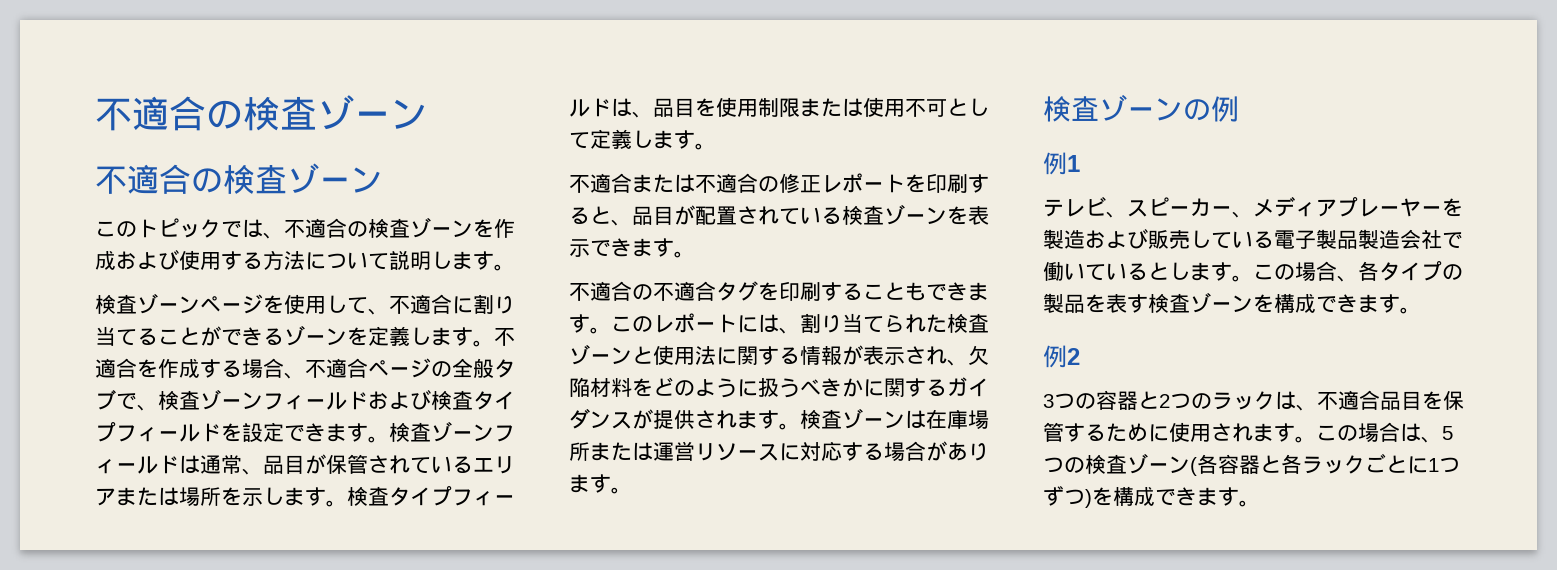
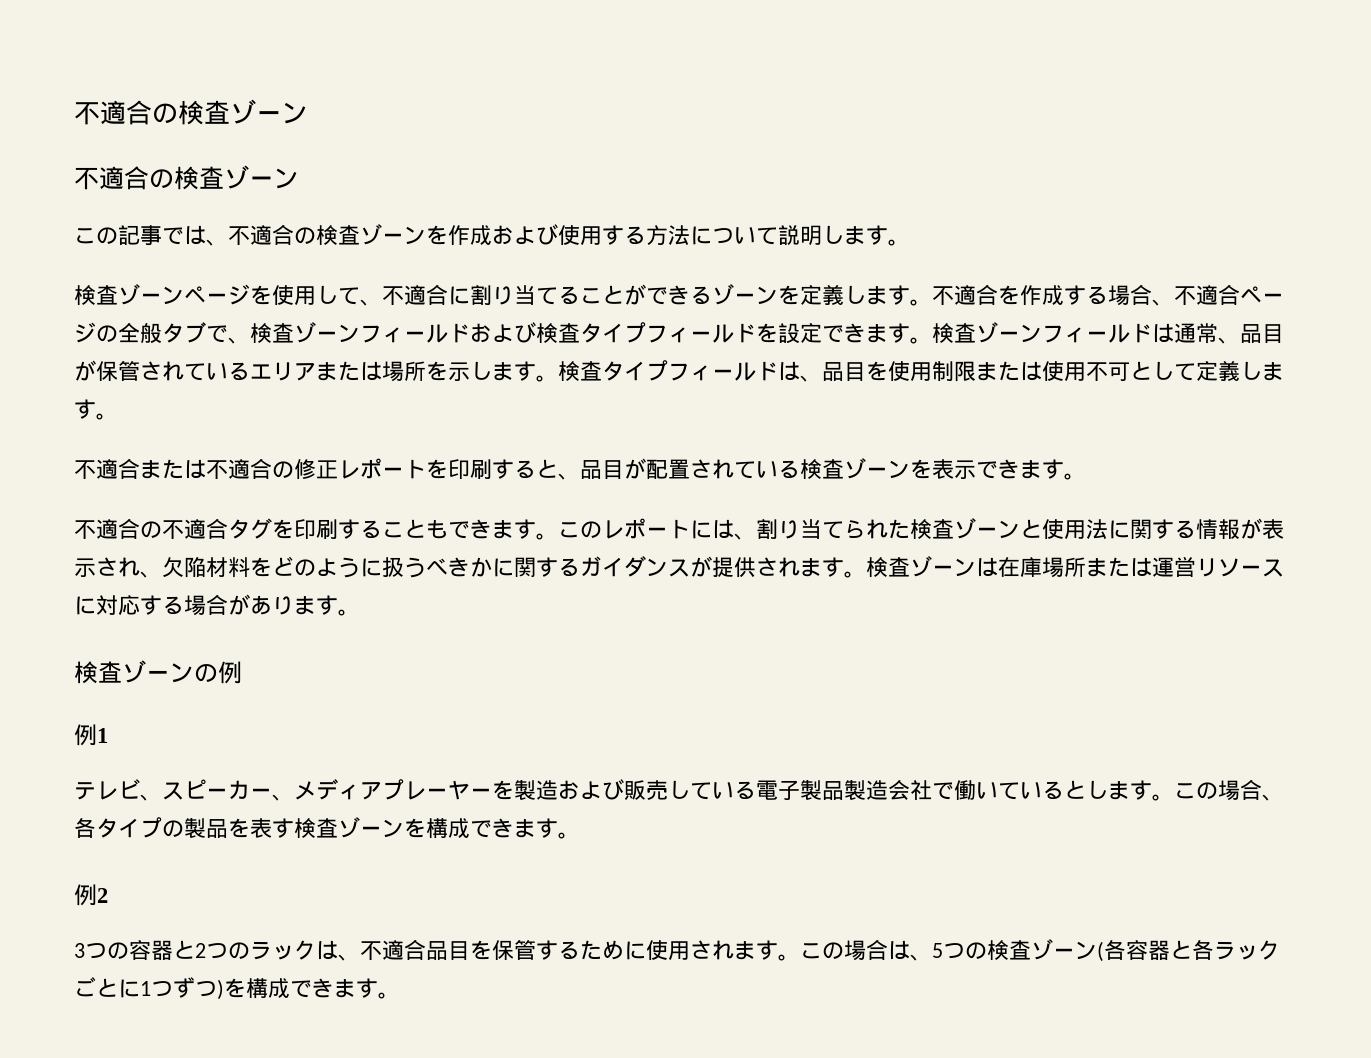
- このトピックでは、不適合の検査ゾーンを作成および使用する方法について説明します。
+ この記事では、不適合の検査ゾーンを作成および使用する方法について説明します。

